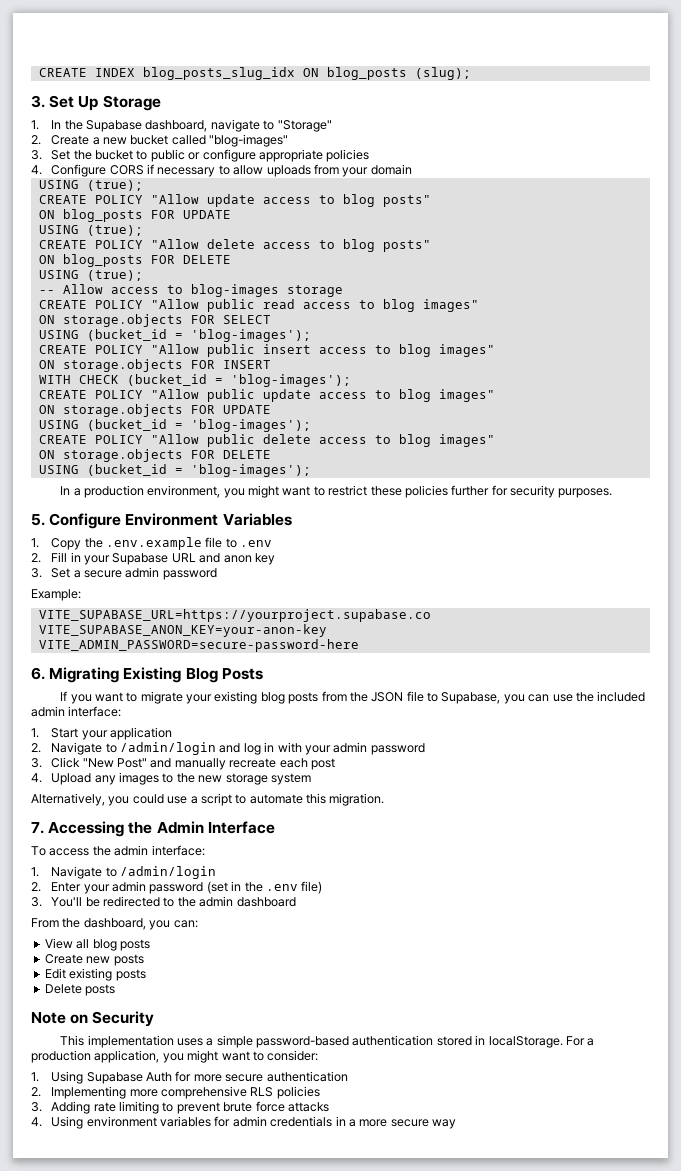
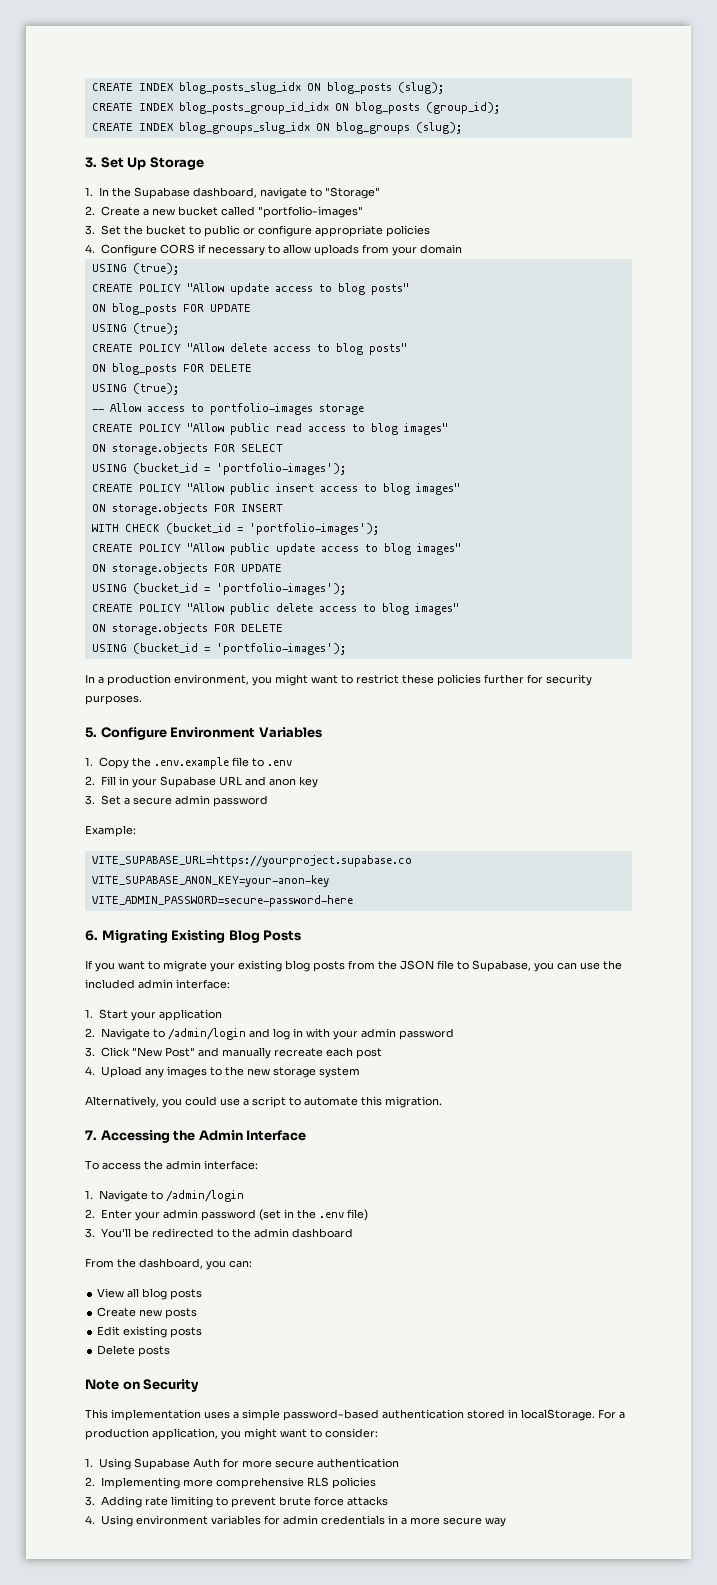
+ CREATE INDEX blog_posts_group_id_idx ON blog_posts (group_id);
+ CREATE INDEX blog_groups_slug_idx ON blog_groups (slug);
- 2. Create a new bucket called "blog-images"
+ 2. Create a new bucket called "portfolio-images"
- -- Allow access to blog-images storage
+ -- Allow access to portfolio-images storage
  ON storage.objects FOR SELECT
- USING (bucket_id = 'blog-images');
+ USING (bucket_id = 'portfolio-images');
- WITH CHECK (bucket_id = 'blog-images');
+ WITH CHECK (bucket_id = 'portfolio-images');
  ON storage.objects FOR UPDATE
- USING (bucket_id = 'blog-images');
+ USING (bucket_id = 'portfolio-images');
  ON storage.objects FOR DELETE
- USING (bucket_id = 'blog-images');
+ USING (bucket_id = 'portfolio-images');

